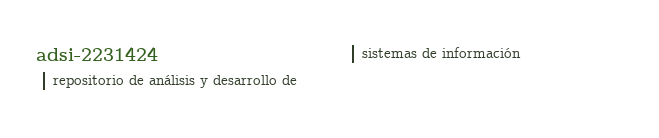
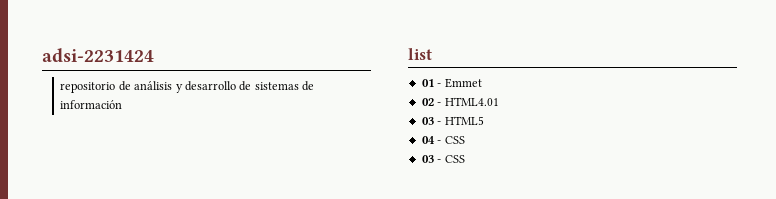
+ list
+ 01 - Emmet
+ 02 - HTML4.01
+ 03 - HTML5
+ 04 - CSS
+ 03 - CSS

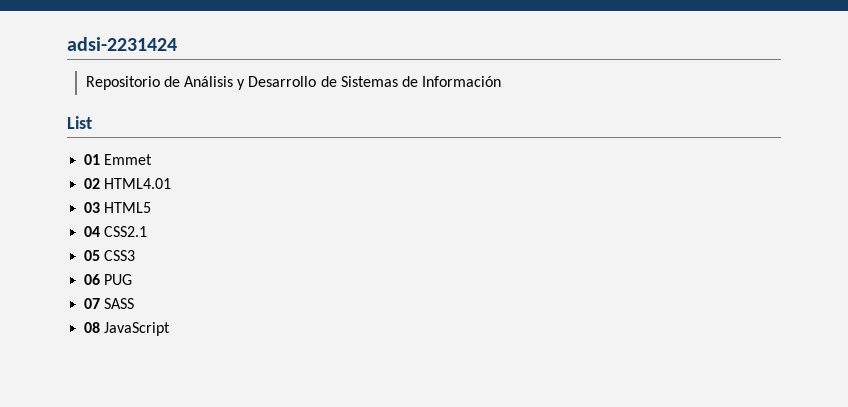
- repositorio de análisis y desarrollo de sistemas de información
- list
+ Repositorio de Análisis y Desarrollo de Sistemas de Información
+ List
- 01 - Emmet
+ 01 Emmet
- 02 - HTML4.01
+ 02 HTML4.01
- 03 - HTML5
+ 03 HTML5
- 04 - CSS
- 03 - CSS
+ 04 CSS2.1
+ 05 CSS3
+ 06 PUG
+ 07 SASS
+ 08 JavaScript

